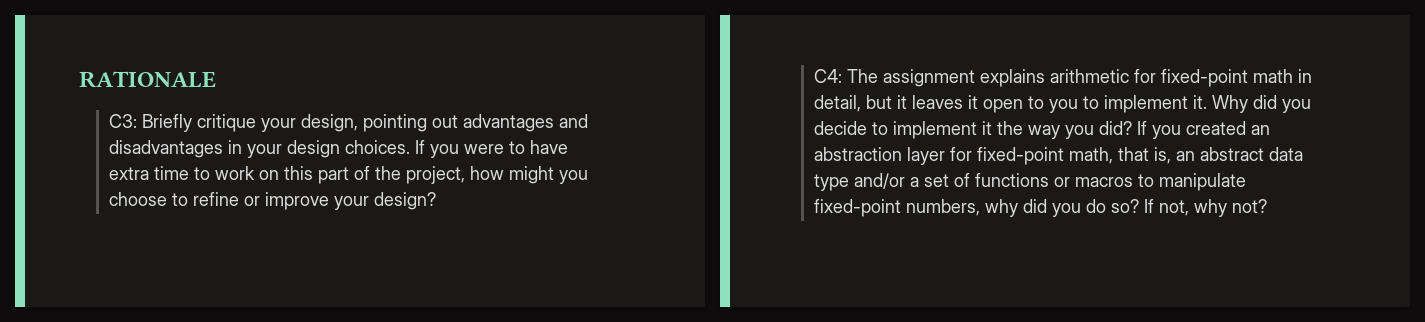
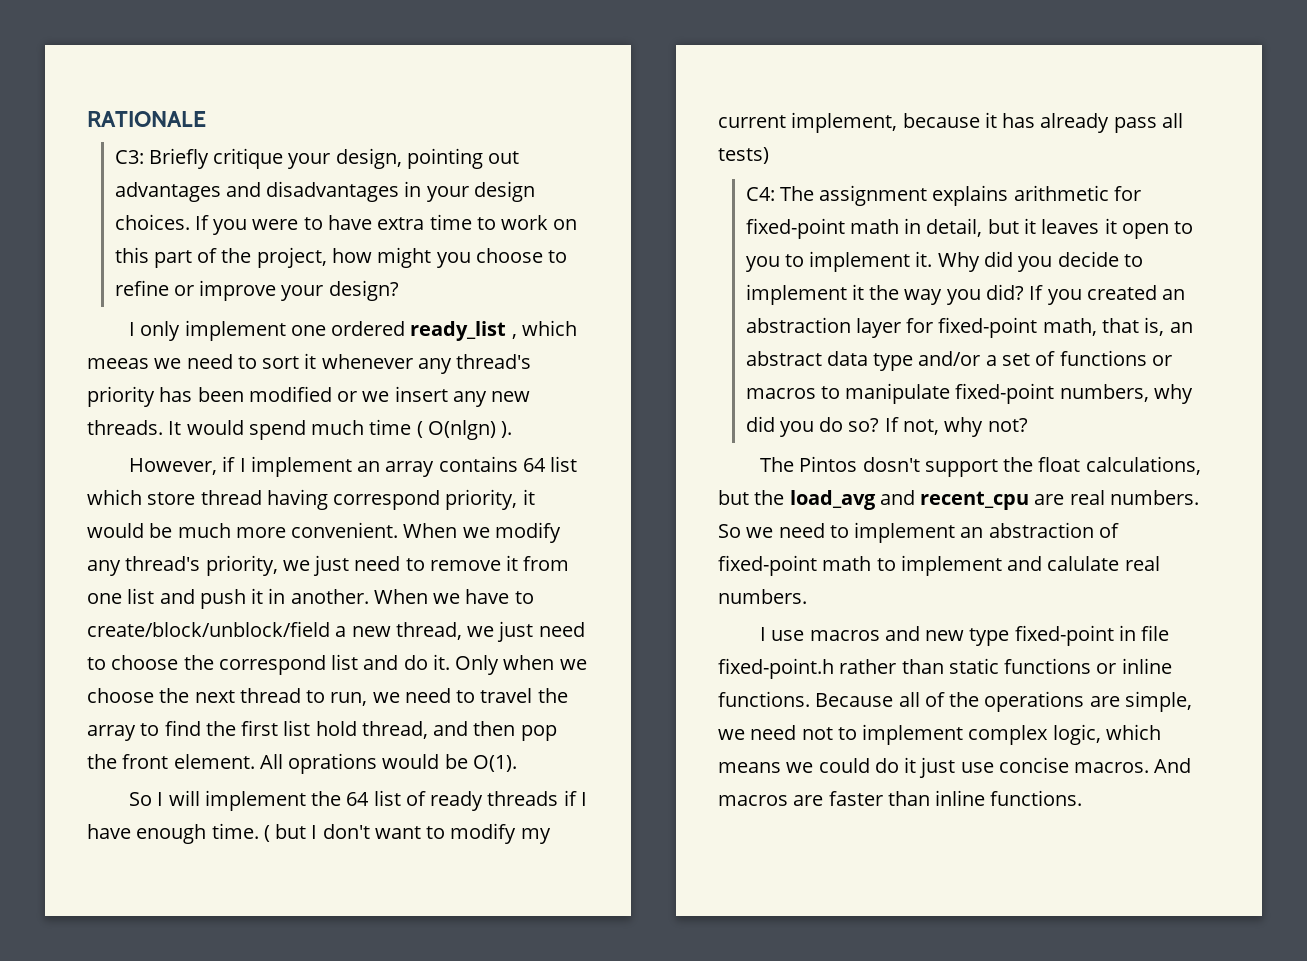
+ I only implement one ordered ready_list , which meeas we need to sort it whenever any thread's priority has been modified or we insert any new threads. It would spend much time ( O(nlgn) ).
+ However, if I implement an array contains 64 list which store thread having correspond priority, it would be much more convenient. When we modify any thread's priority, we just need to remove it from one list and push it in another. When we have to create/block/unblock/field a new thread, we just need to choose the correspond list and do it. Only when we choose the next thread to run, we need to travel the array to find the first list hold thread, and then pop the front element. All oprations would be O(1).
+ So I will implement the 64 list of ready threads if I have enough time. ( but I don't want to modify my current implement, because it has already pass all tests)
+ The Pintos dosn't support the float calculations, but the load_avg and recent_cpu are real numbers. So we need to implement an abstraction of fixed-point math to implement and calulate real numbers.
+ I use macros and new type fixed-point in file fixed-point.h rather than static functions or inline functions. Because all of the operations are simple, we need not to implement complex logic, which means we could do it just use concise macros. And macros are faster than inline functions.

